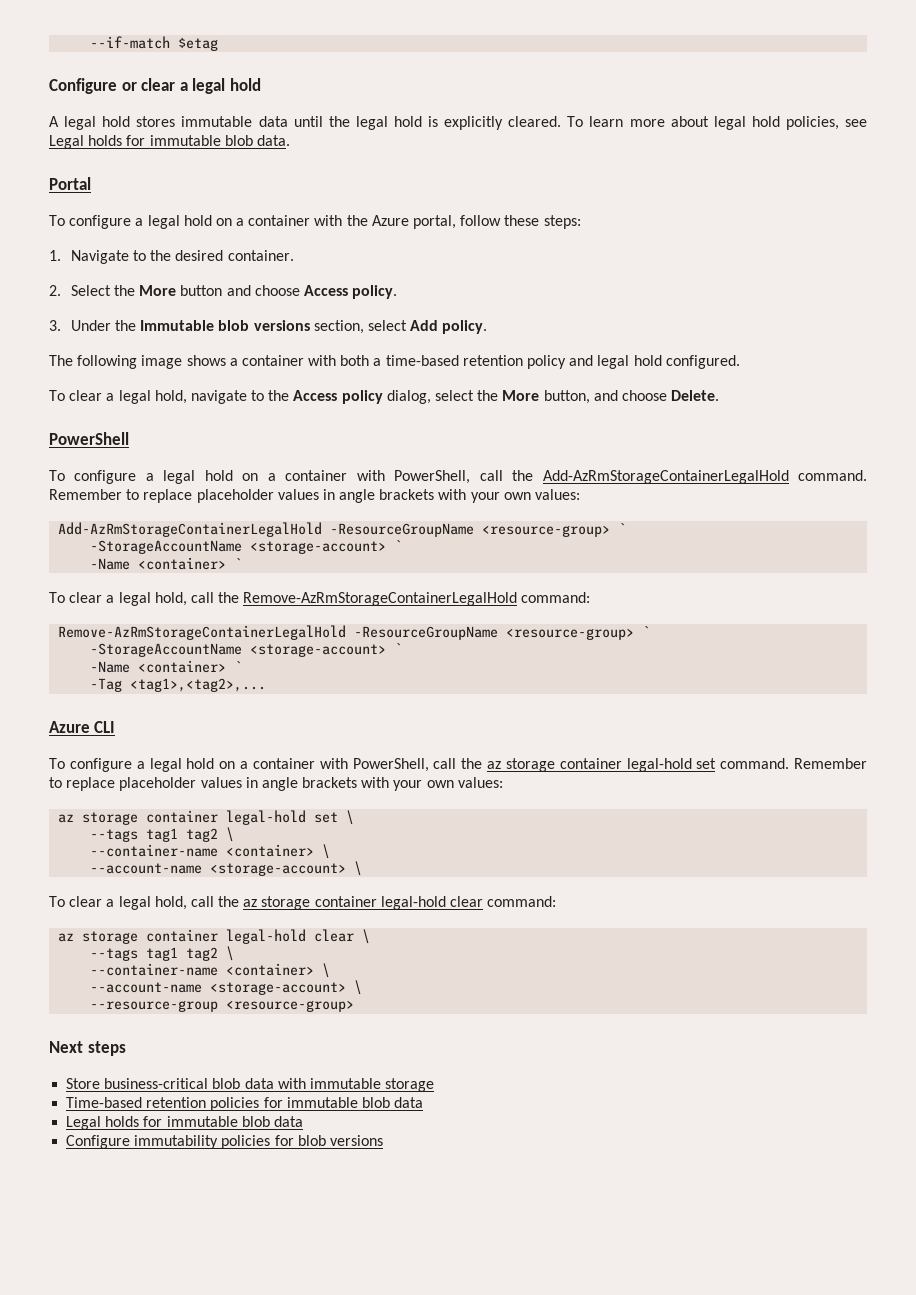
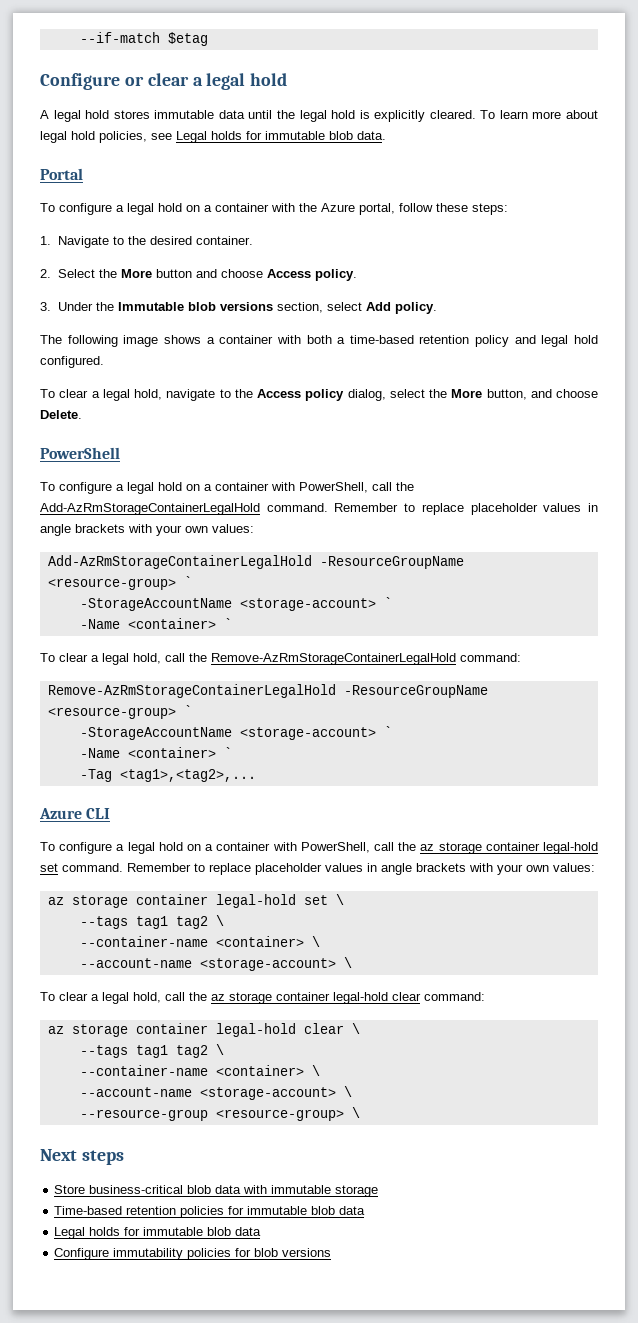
- --resource-group <resource-group>
+ --resource-group <resource-group> \

